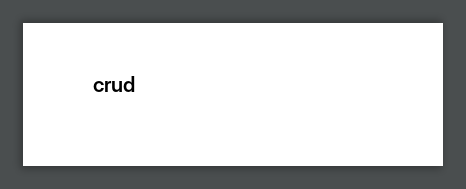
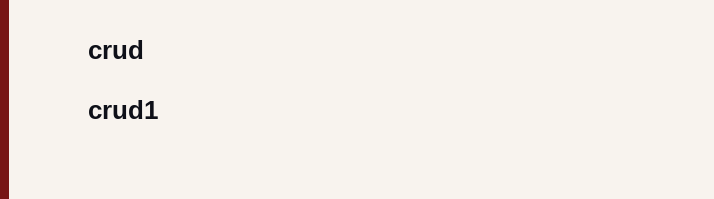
+ crud1

